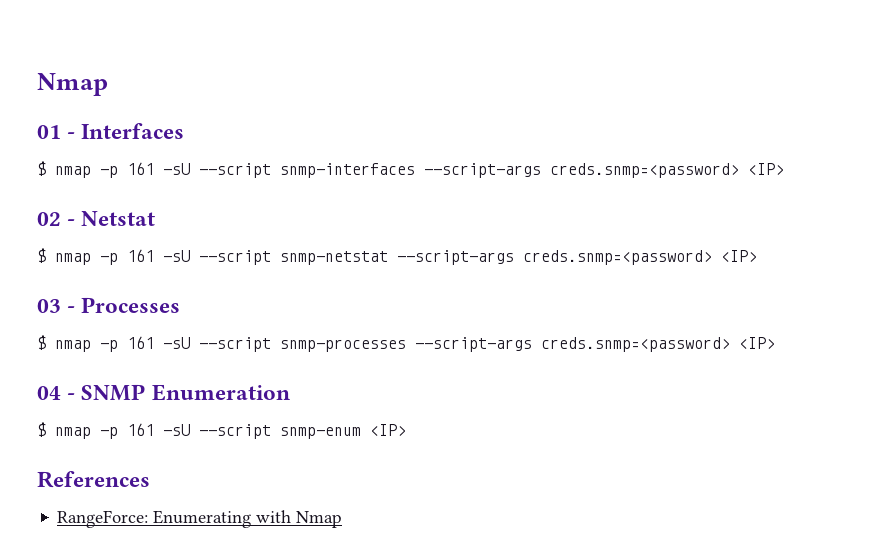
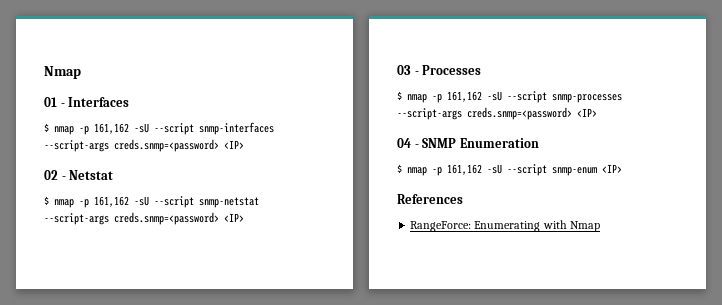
- $ nmap -p 161 -sU --script snmp-interfaces --script-args creds.snmp=<password> <IP>
+ $ nmap -p 161,162 -sU --script snmp-interfaces --script-args creds.snmp=<password> <IP>
- $ nmap -p 161 -sU --script snmp-netstat --script-args creds.snmp=<password> <IP>
+ $ nmap -p 161,162 -sU --script snmp-netstat --script-args creds.snmp=<password> <IP>
- $ nmap -p 161 -sU --script snmp-processes --script-args creds.snmp=<password> <IP>
+ $ nmap -p 161,162 -sU --script snmp-processes --script-args creds.snmp=<password> <IP>
- $ nmap -p 161 -sU --script snmp-enum <IP>
+ $ nmap -p 161,162 -sU --script snmp-enum <IP>

